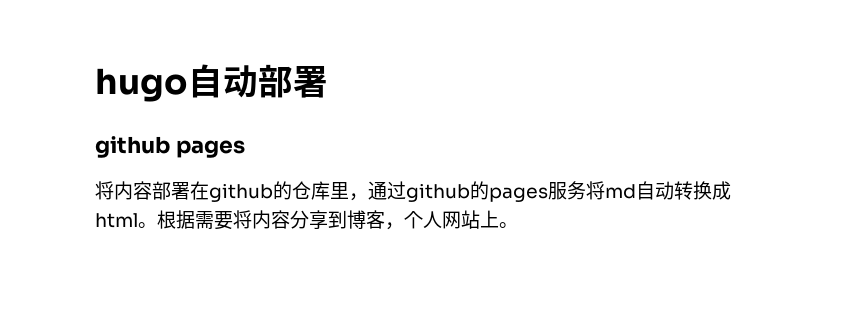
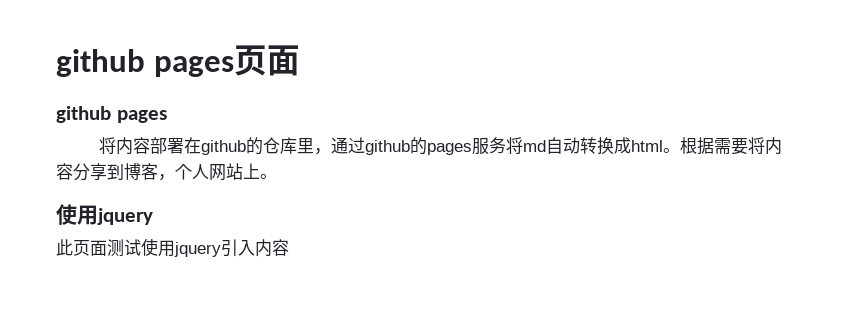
- hugo自动部署
+ github pages页面
  根据需要将内容分享到博客，个人网站上。
+ 使用jquery
+ 此页面测试使用jquery引入内容

